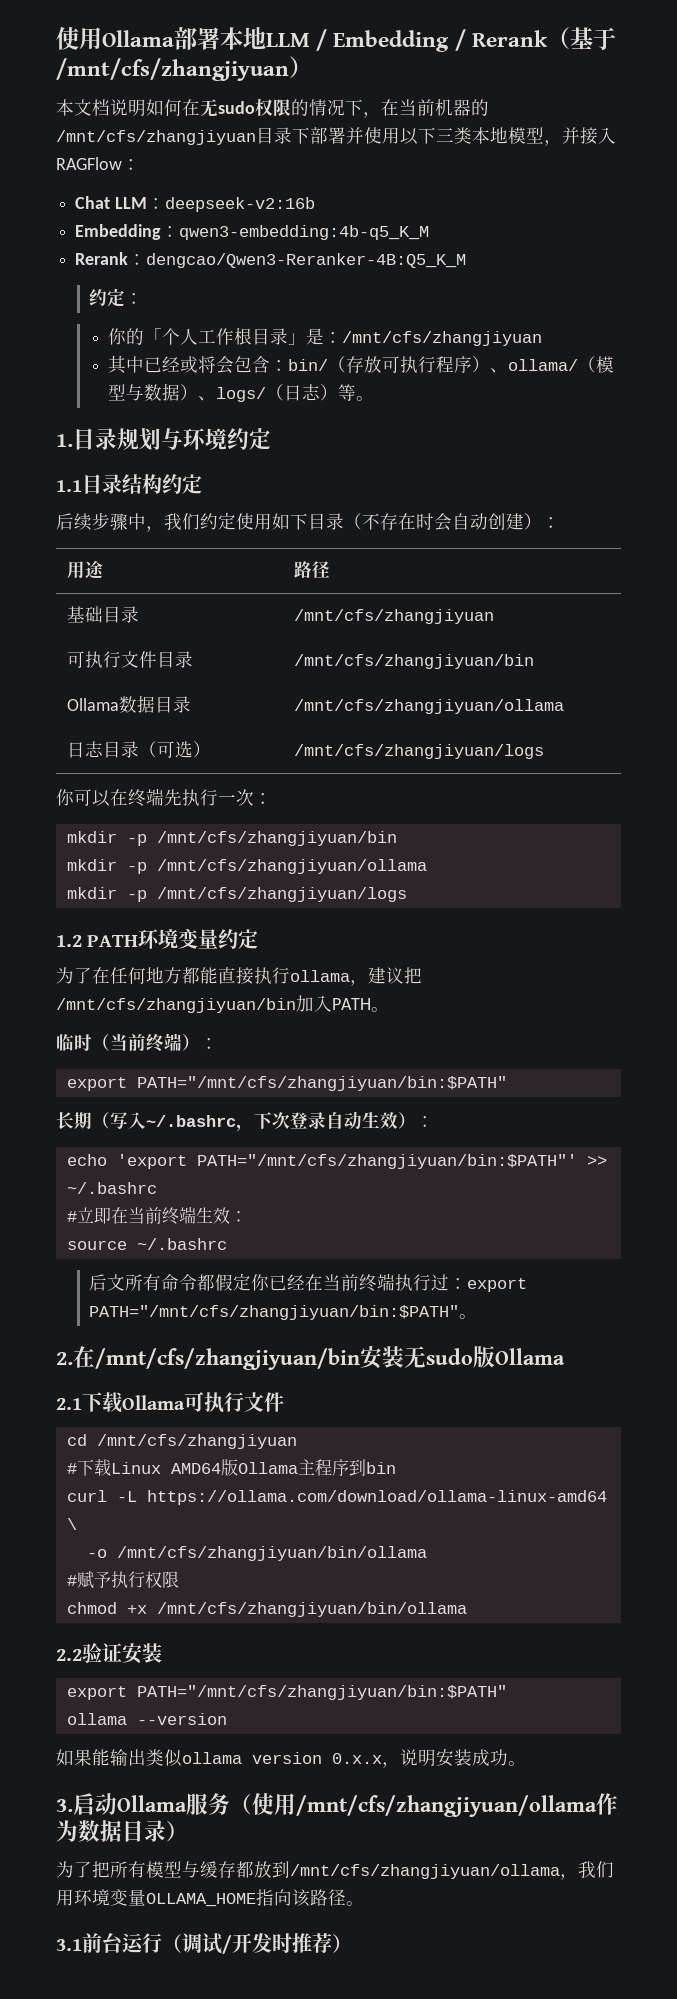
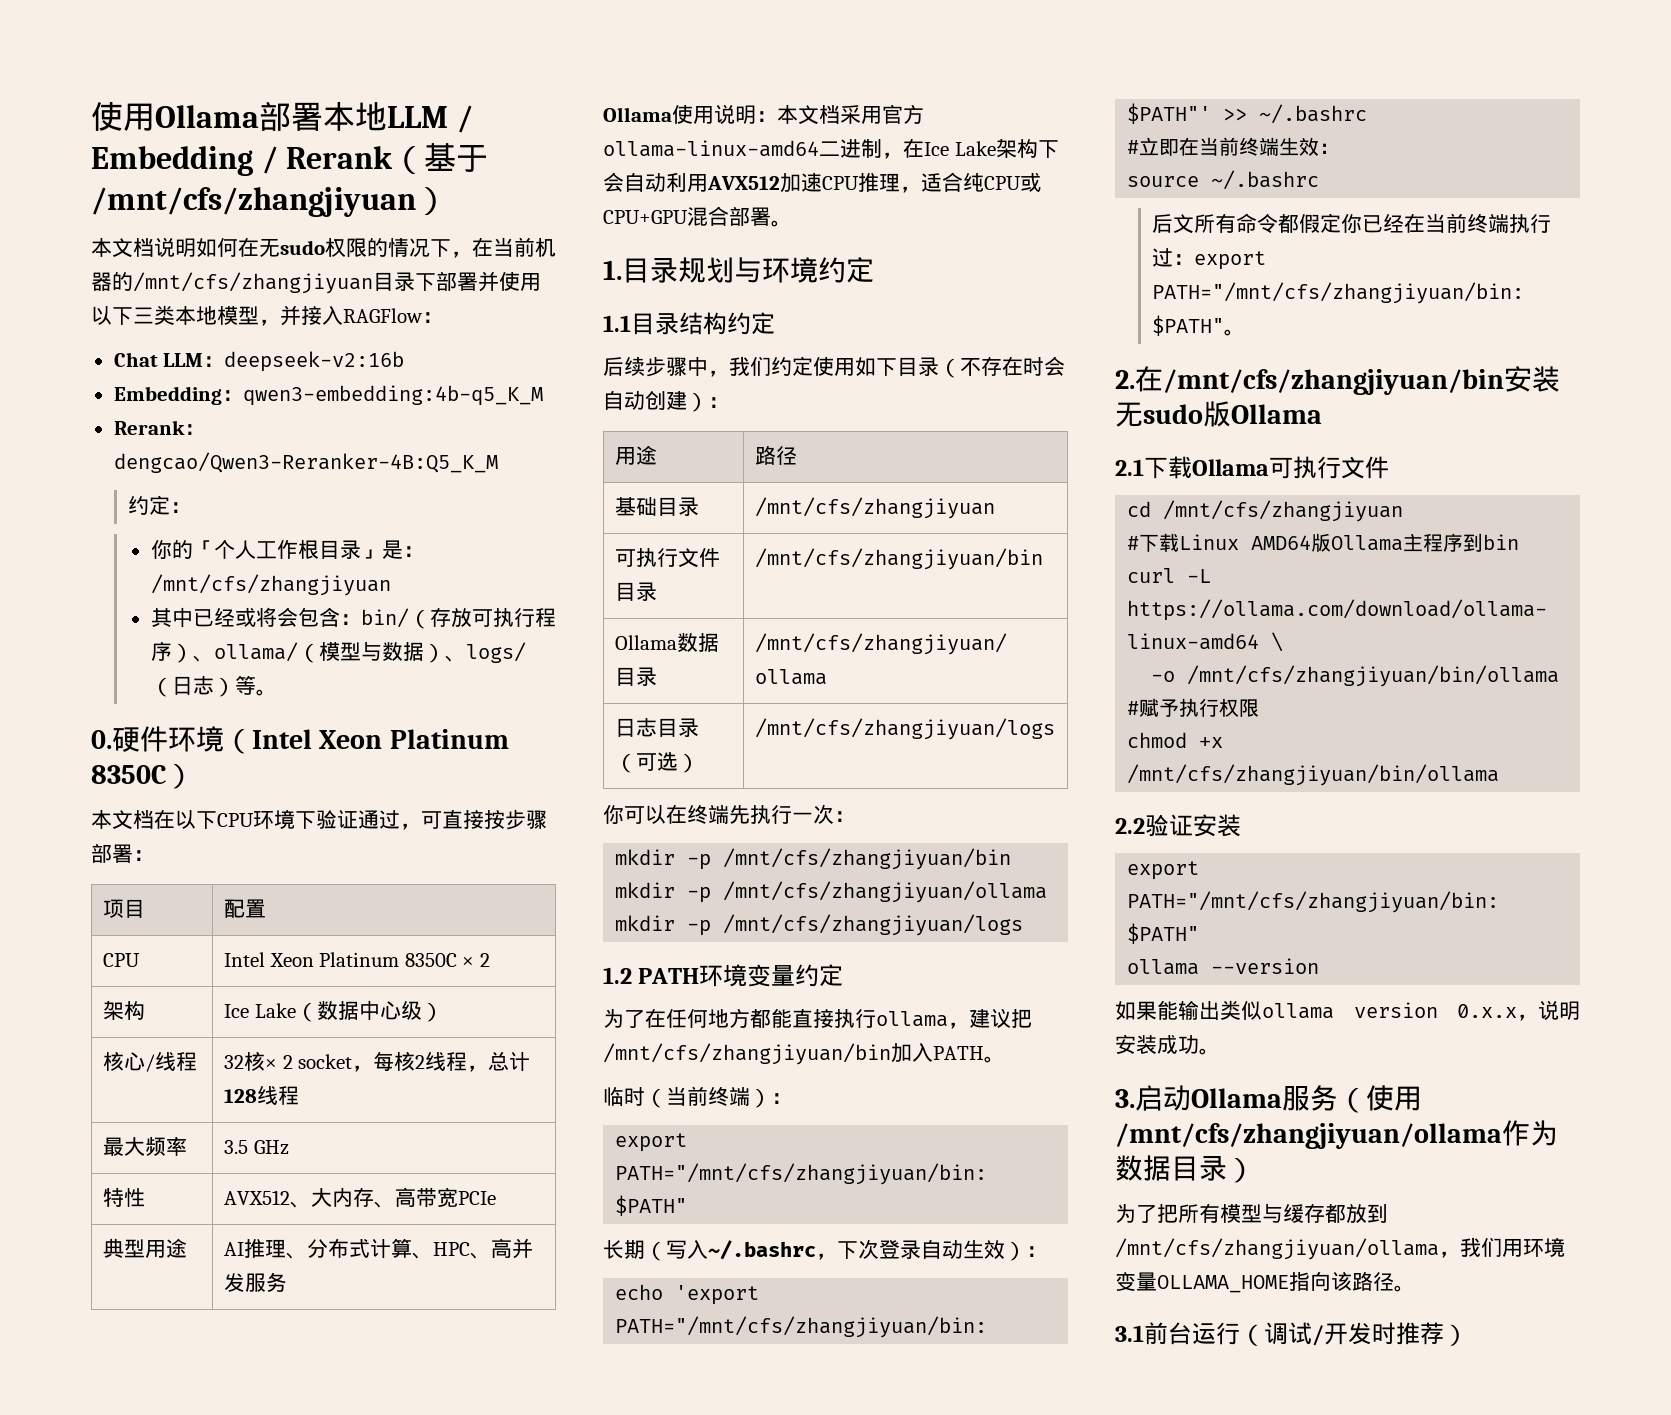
+ 0.硬件环境（Intel Xeon Platinum 8350C）
+ 本文档在以下CPU环境下验证通过，可直接按步骤部署：
+ 项目 | 配置
+ CPU | Intel Xeon Platinum 8350C × 2
+ 架构 | Ice Lake（数据中心级）
+ 核心/线程 | 32核× 2 socket，每核2线程，总计128线程
+ 最大频率 | 3.5 GHz
+ 特性 | AVX512、大内存、高带宽PCIe
+ 典型用途 | AI推理、分布式计算、HPC、高并发服务
+ Ollama使用说明：本文档采用官方ollama-linux-amd64二进制，在Ice Lake架构下会自动利用AVX512加速CPU推理，适合纯CPU或CPU+GPU混合部署。

